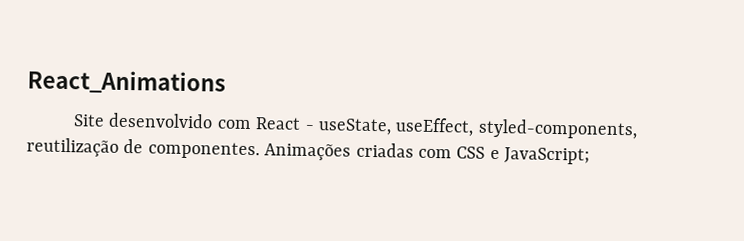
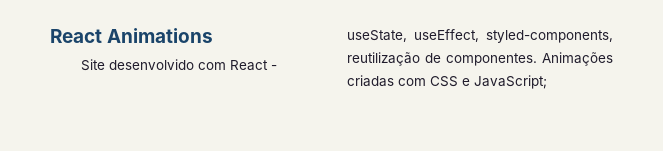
- React_Animations
+ React Animations

